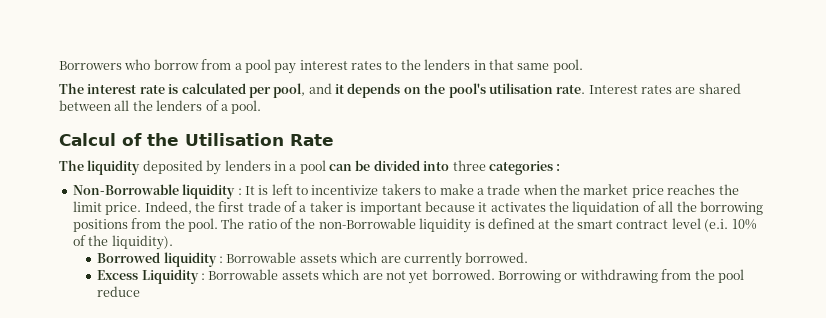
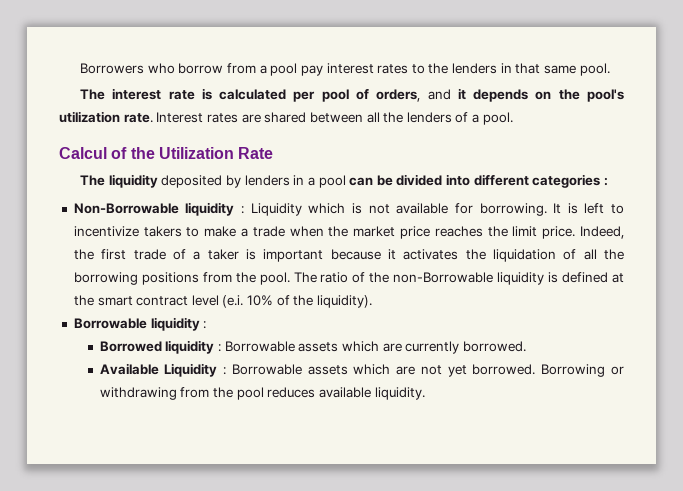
- The interest rate is calculated per pool, and it depends on the pool's utilisation rate.
+ The interest rate is calculated per pool of orders, and it depends on the pool's utilization rate.
- Calcul of the Utilisation Rate
+ Calcul of the Utilization Rate
- The liquidity deposited by lenders in a pool can be divided into three categories :
+ The liquidity deposited by lenders in a pool can be divided into different categories :
- Non-Borrowable liquidity : It is left to incentivize takers to make a trade when the market price reaches the limit price.
+ Non-Borrowable liquidity : Liquidity which is not available for borrowing. It is left to incentivize takers to make a trade when the market price reaches the limit price.
+ Borrowable liquidity :
- Excess Liquidity : Borrowable assets which are not yet borrowed.
+ Available Liquidity : Borrowable assets which are not yet borrowed.
- Borrowing or withdrawing from the pool reduce
+ Borrowing or withdrawing from the pool reduces available liquidity.

